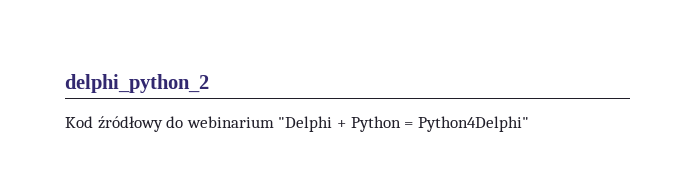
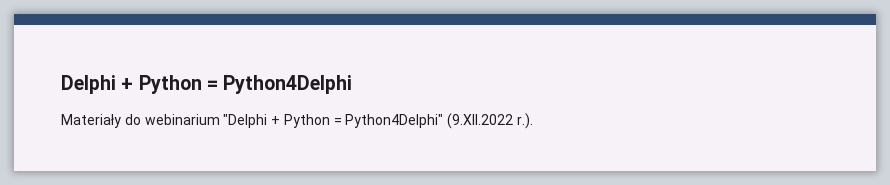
- delphi_python_2
- Kod źródłowy do webinarium "Delphi + Python = Python4Delphi"
+ Delphi + Python = Python4Delphi
+ Materiały do webinarium "Delphi + Python = Python4Delphi" (9.XII.2022 r.).

